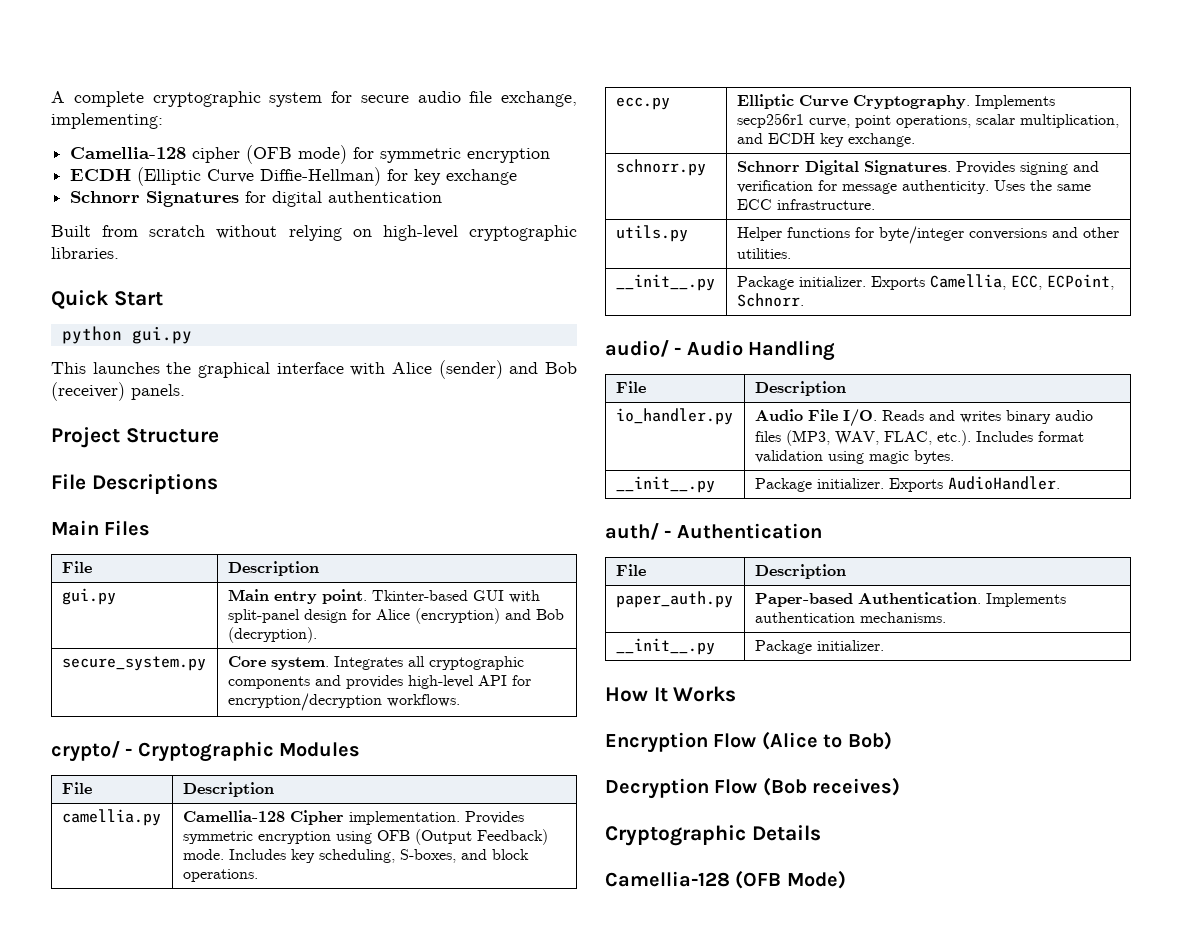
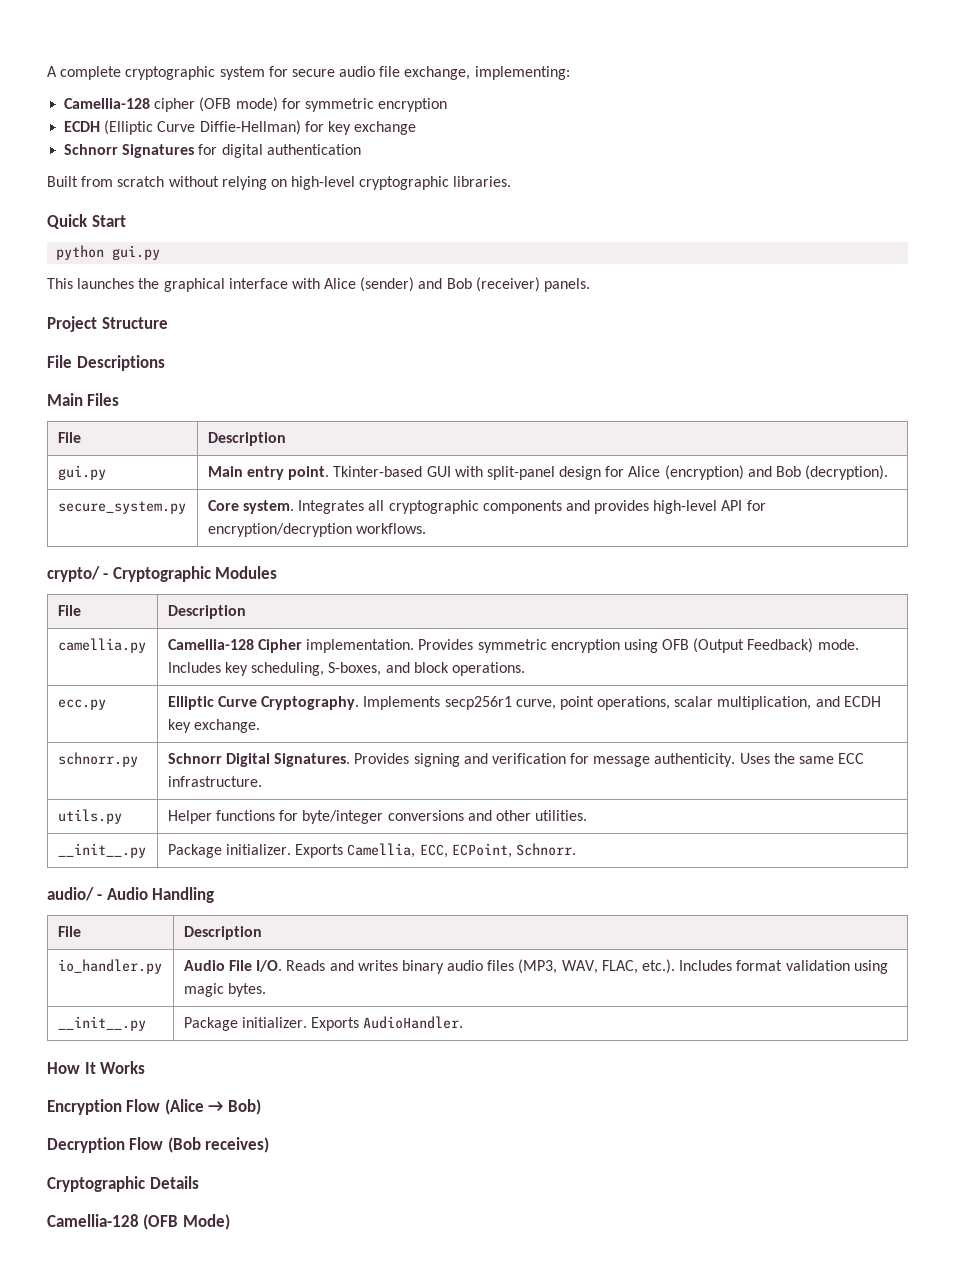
- auth/ - Authentication
- File | Description
- paper_auth.py | Paper-based Authentication. Implements authentication mechanisms.
- __init__.py | Package initializer.
- Encryption Flow (Alice to Bob)
+ Encryption Flow (Alice → Bob)

